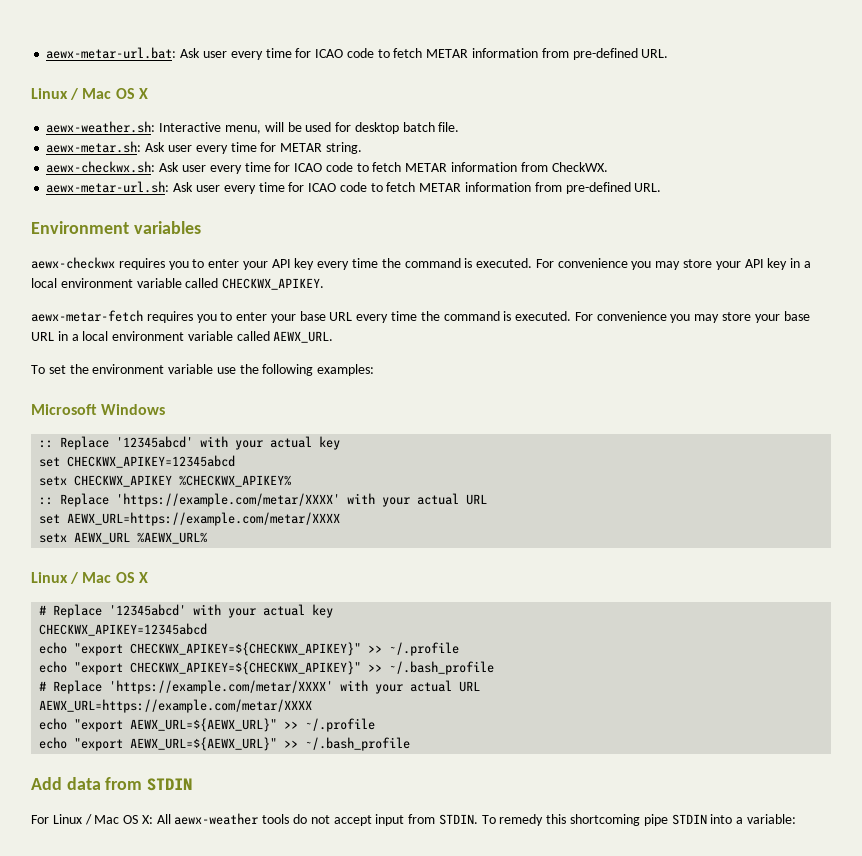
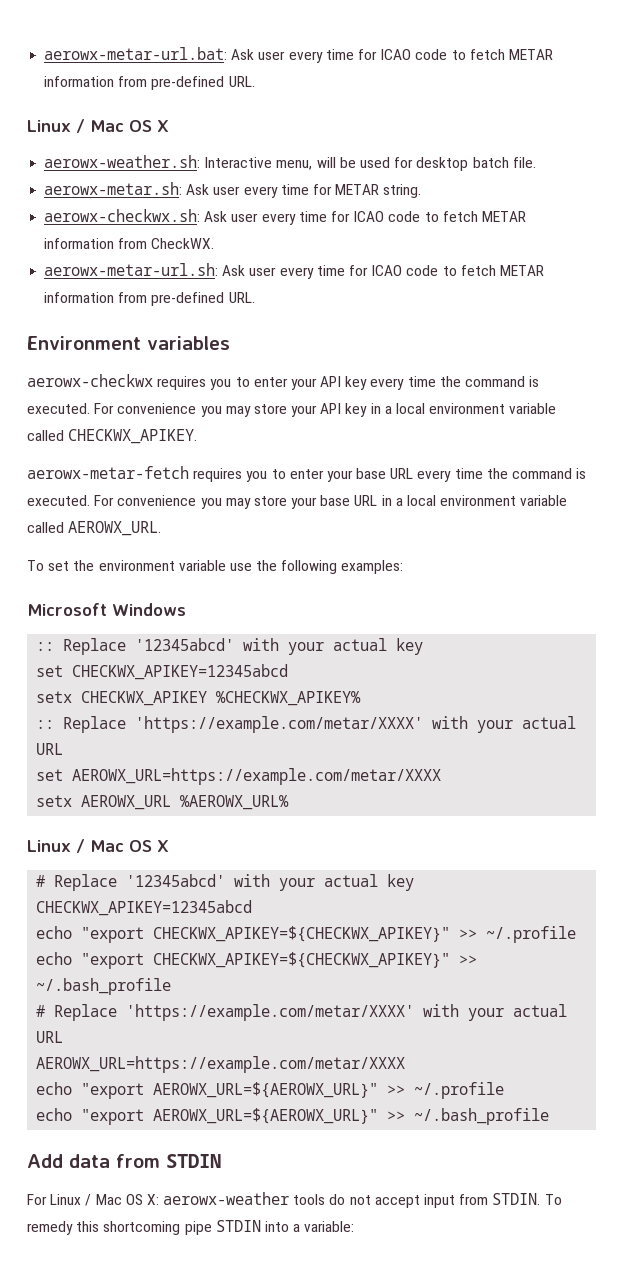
- aewx-metar-url.bat: Ask user every time for ICAO code to fetch METAR information from pre-defined URL.
+ aerowx-metar-url.bat: Ask user every time for ICAO code to fetch METAR information from pre-defined URL.
- aewx-weather.sh: Interactive menu, will be used for desktop batch file.
+ aerowx-weather.sh: Interactive menu, will be used for desktop batch file.
- aewx-metar.sh: Ask user every time for METAR string.
+ aerowx-metar.sh: Ask user every time for METAR string.
- aewx-checkwx.sh: Ask user every time for ICAO code to fetch METAR information from CheckWX.
+ aerowx-checkwx.sh: Ask user every time for ICAO code to fetch METAR information from CheckWX.
- aewx-metar-url.sh: Ask user every time for ICAO code to fetch METAR information from pre-defined URL.
+ aerowx-metar-url.sh: Ask user every time for ICAO code to fetch METAR information from pre-defined URL.
- aewx-checkwx requires you to enter your API key every time the command is executed.
+ aerowx-checkwx requires you to enter your API key every time the command is executed.
- aewx-metar-fetch requires you to enter your base URL every time the command is executed.
+ aerowx-metar-fetch requires you to enter your base URL every time the command is executed.
- For convenience you may store your base URL in a local environment variable called AEWX_URL.
+ For convenience you may store your base URL in a local environment variable called AEROWX_URL.
- set AEWX_URL=https://example.com/metar/XXXX
- setx AEWX_URL %AEWX_URL%
+ set AEROWX_URL=https://example.com/metar/XXXX
+ setx AEROWX_URL %AEROWX_URL%
  # Replace 'https://example.com/metar/XXXX' with your actual URL
- AEWX_URL=https://example.com/metar/XXXX
- echo "export AEWX_URL=${AEWX_URL}" >> ~/.profile
- echo "export AEWX_URL=${AEWX_URL}" >> ~/.bash_profile
+ AEROWX_URL=https://example.com/metar/XXXX
+ echo "export AEROWX_URL=${AEROWX_URL}" >> ~/.profile
+ echo "export AEROWX_URL=${AEROWX_URL}" >> ~/.bash_profile
- For Linux / Mac OS X: All aewx-weather tools do not accept input from STDIN.
+ For Linux / Mac OS X: aerowx-weather tools do not accept input from STDIN.

